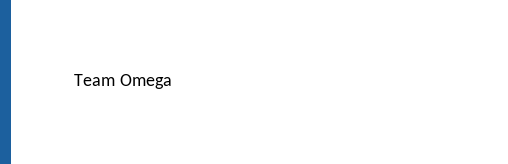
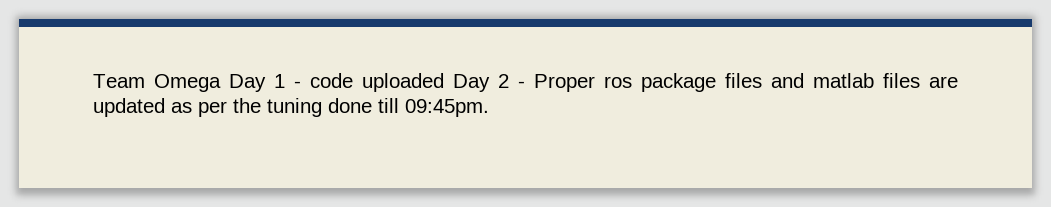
- Team Omega
+ Team Omega Day 1 - code uploaded Day 2 - Proper ros package files and matlab files are updated as per the tuning done till 09:45pm.

